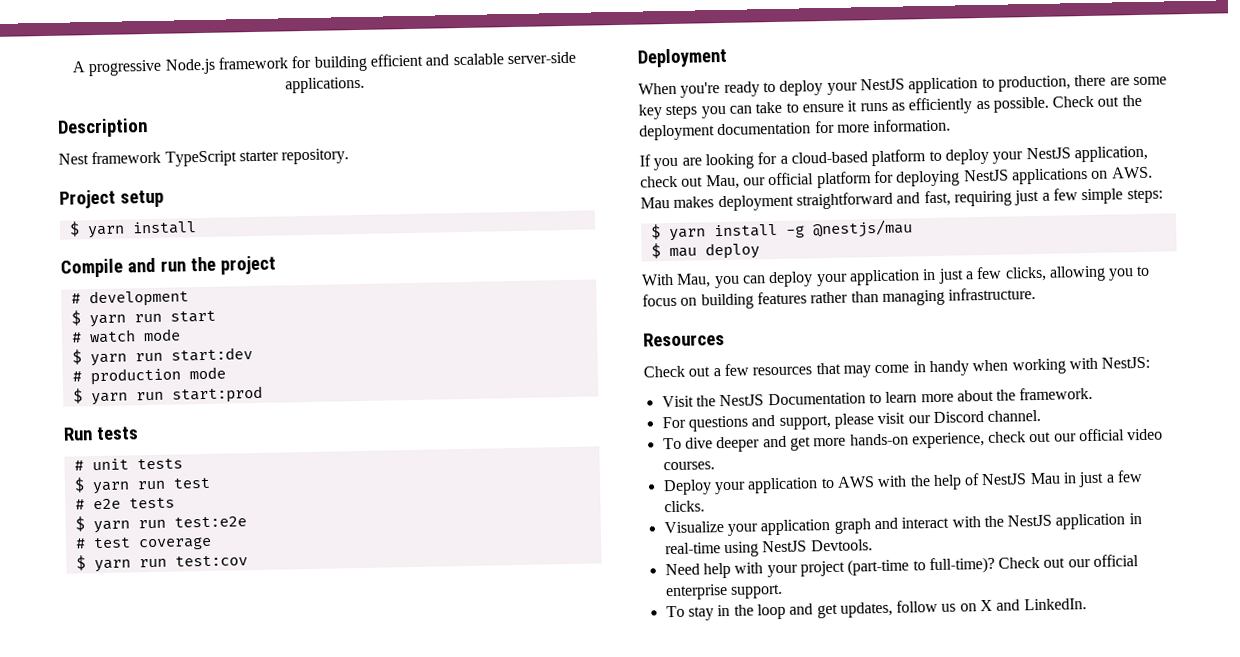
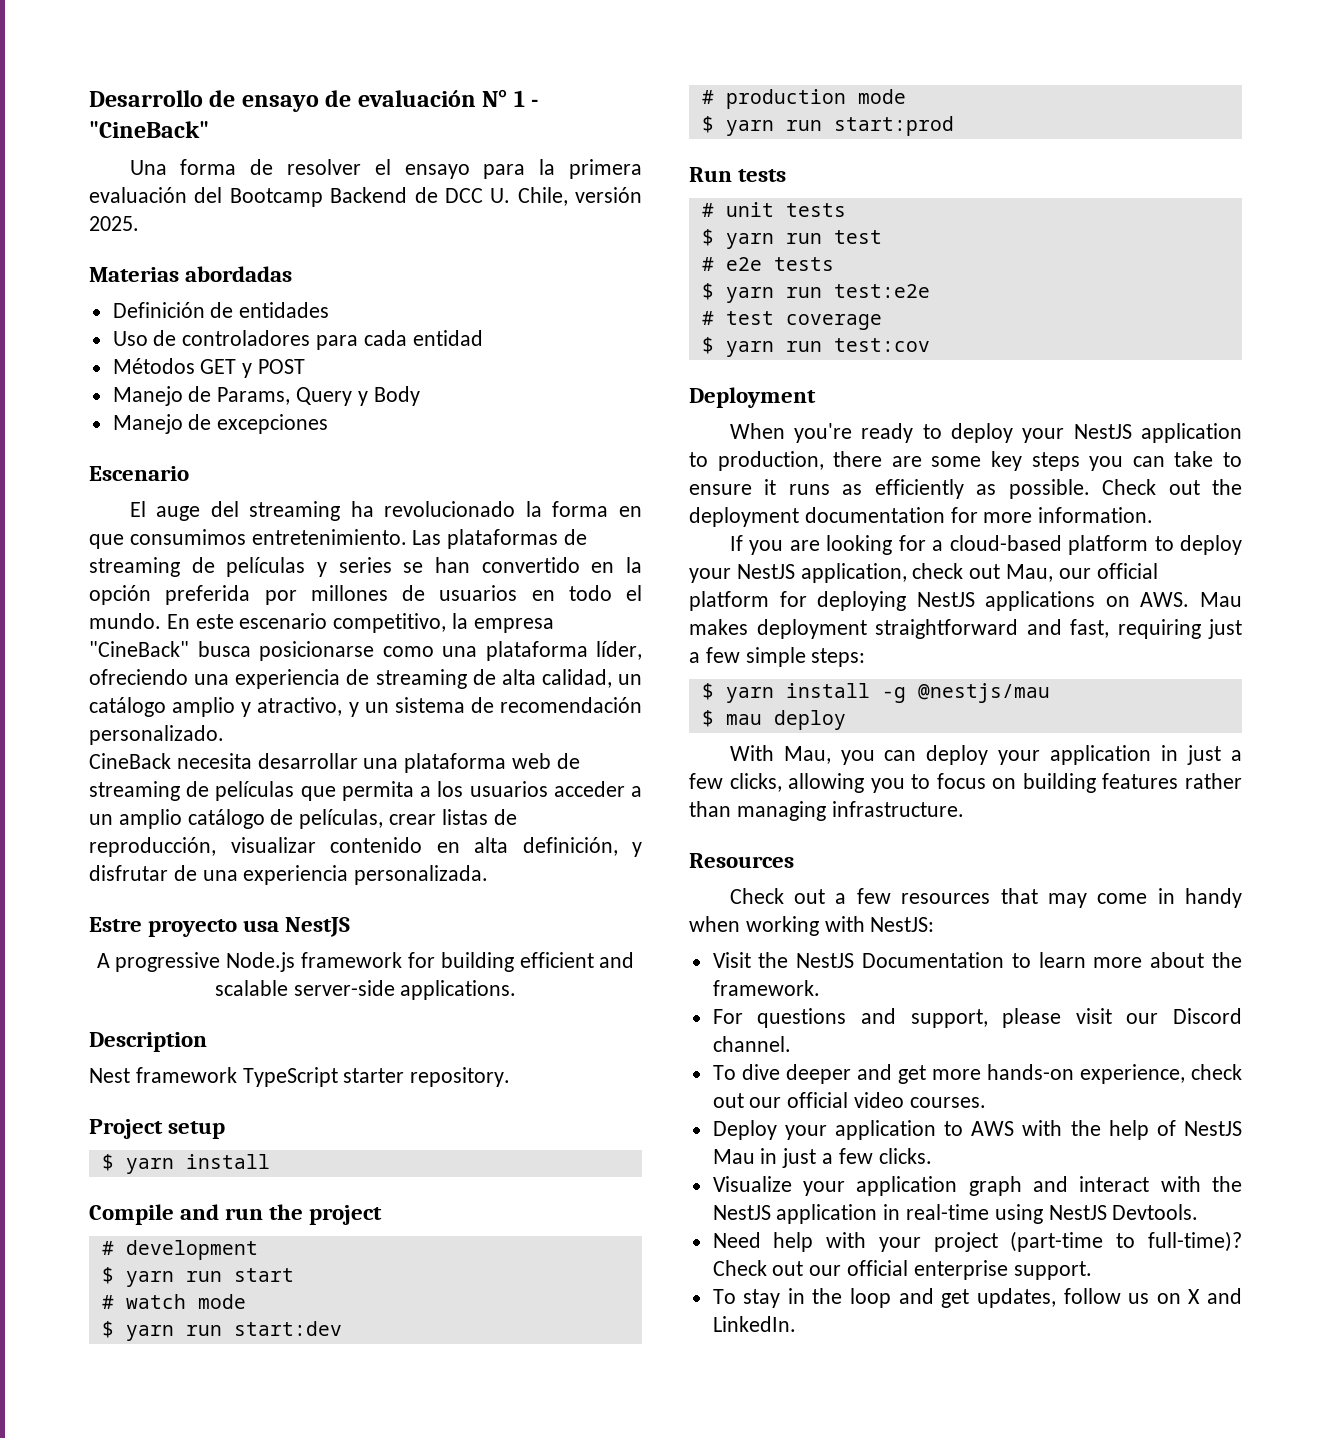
+ Desarrollo de ensayo de evaluación N° 1 - "CineBack"
+ Una forma de resolver el ensayo para la primera evaluación del Bootcamp Backend de DCC U. Chile, versión 2025.
+ Materias abordadas
+ Definición de entidades
+ Uso de controladores para cada entidad
+ Métodos GET y POST
+ Manejo de Params, Query y Body
+ Manejo de excepciones
+ Escenario
+ El auge del streaming ha revolucionado la forma en que consumimos entretenimiento. Las plataformas de streaming de películas y series se han convertido en la opción preferida por millones de usuarios en todo el mundo. En este escenario competitivo, la empresa "CineBack" busca posicionarse como una plataforma líder, ofreciendo una experiencia de streaming de alta calidad, un catálogo amplio y atractivo, y un sistema de recomendación personalizado.
+ CineBack necesita desarrollar una plataforma web de streaming de películas que permita a los usuarios acceder a un amplio catálogo de películas, crear listas de reproducción, visualizar contenido en alta definición, y disfrutar de una experiencia personalizada.
+ Estre proyecto usa NestJS

